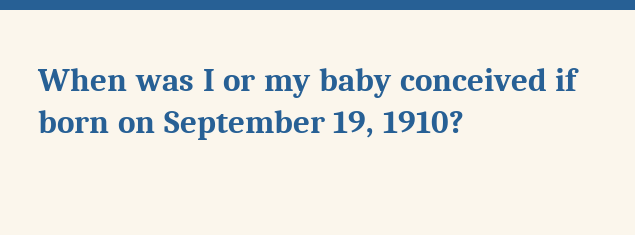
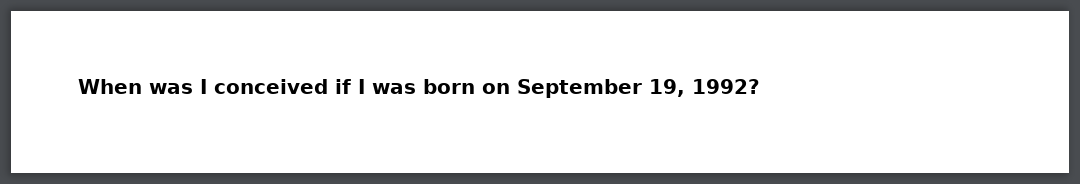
- When was I or my baby conceived if born on September 19, 1910?
+ When was I conceived if I was born on September 19, 1992?

